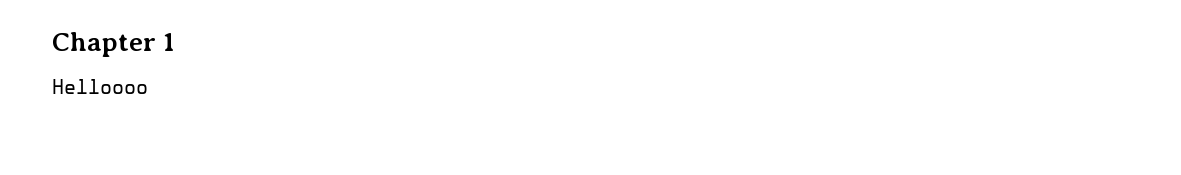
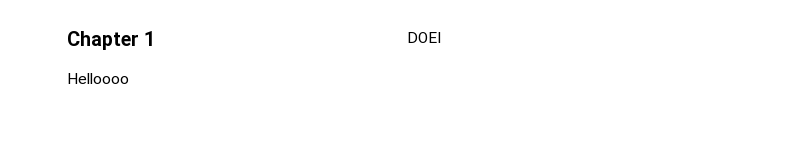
+ DOEI

